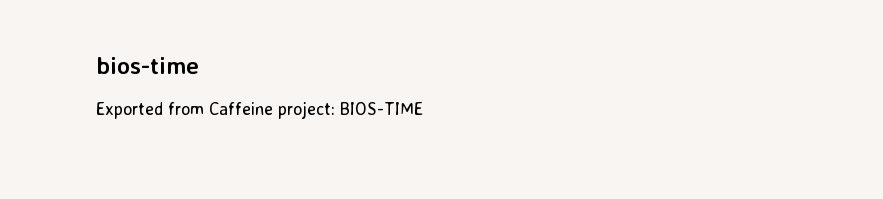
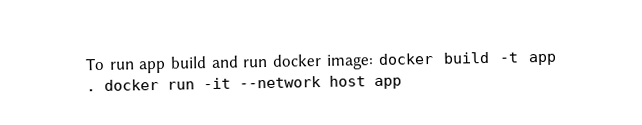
- bios-time
- Exported from Caffeine project: BIOS-TIME
+ To run app build and run docker image: docker build -t app . docker run -it --network host app

